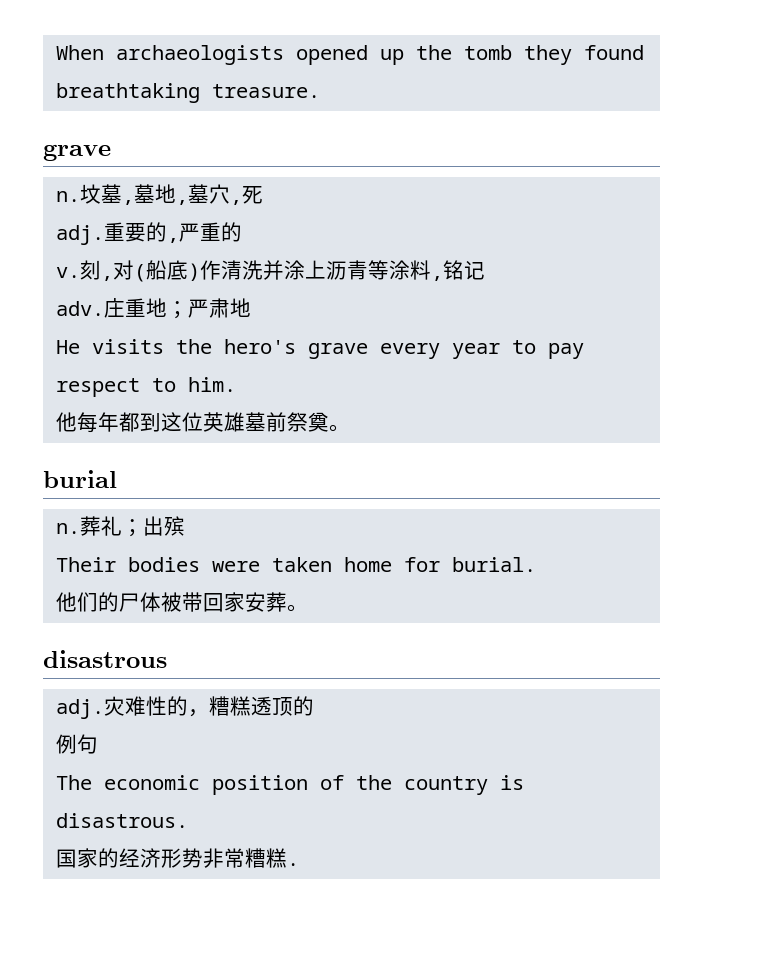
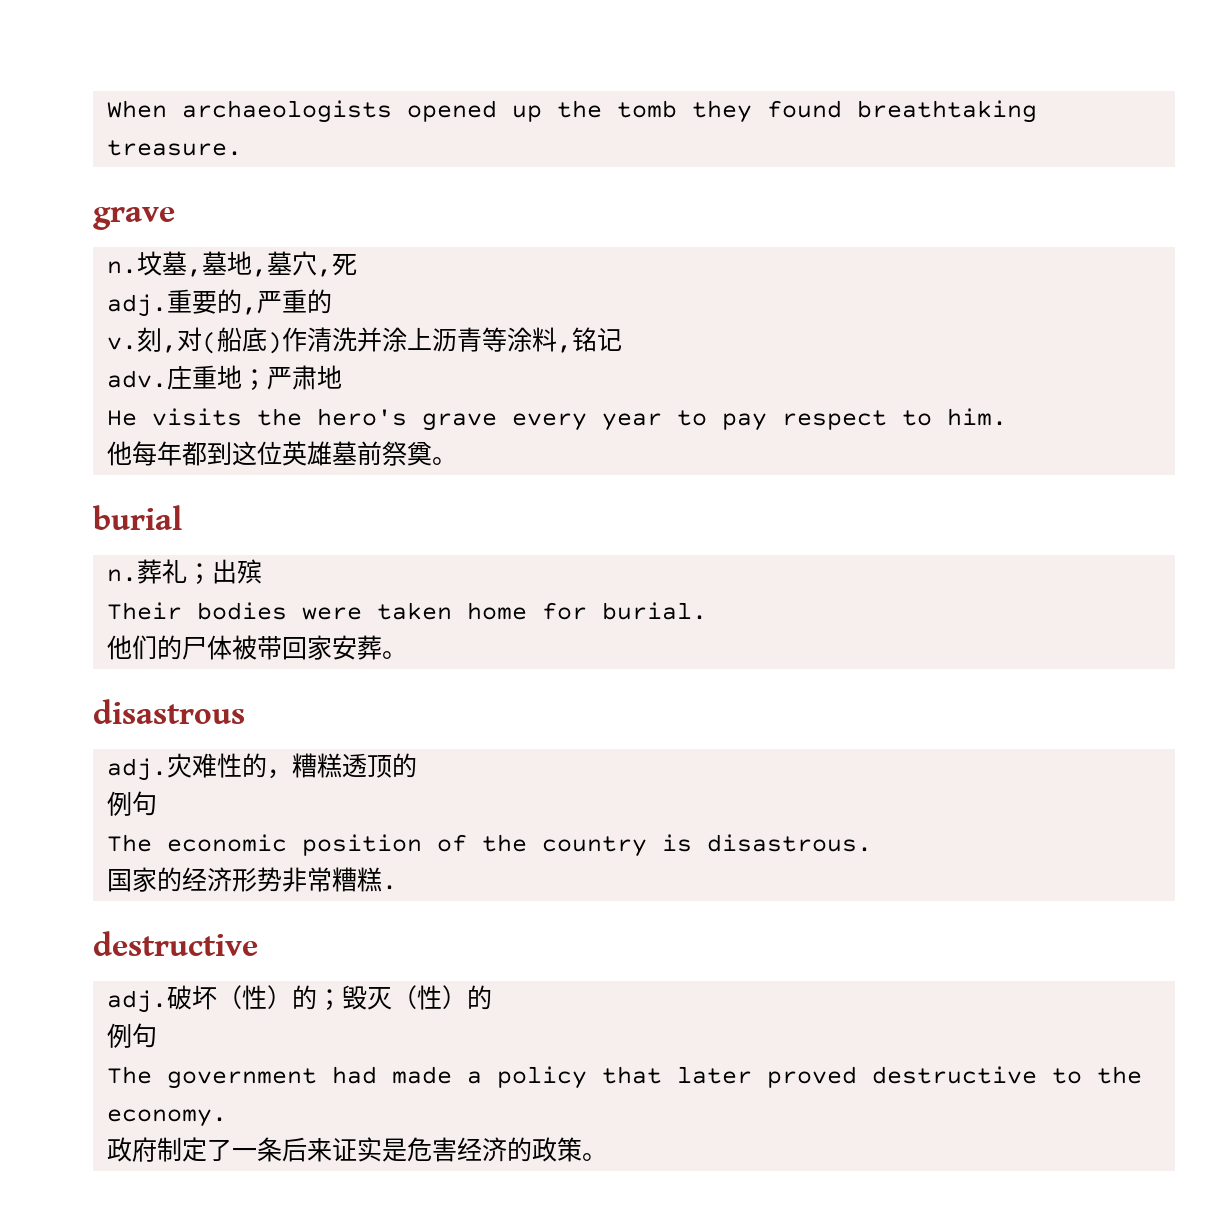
  国家的经济形势非常糟糕.
+ destructive
+ adj.破坏（性）的；毁灭（性）的
+ 例句
+ The government had made a policy that later proved destructive to the economy.
+ 政府制定了一条后来证实是危害经济的政策。

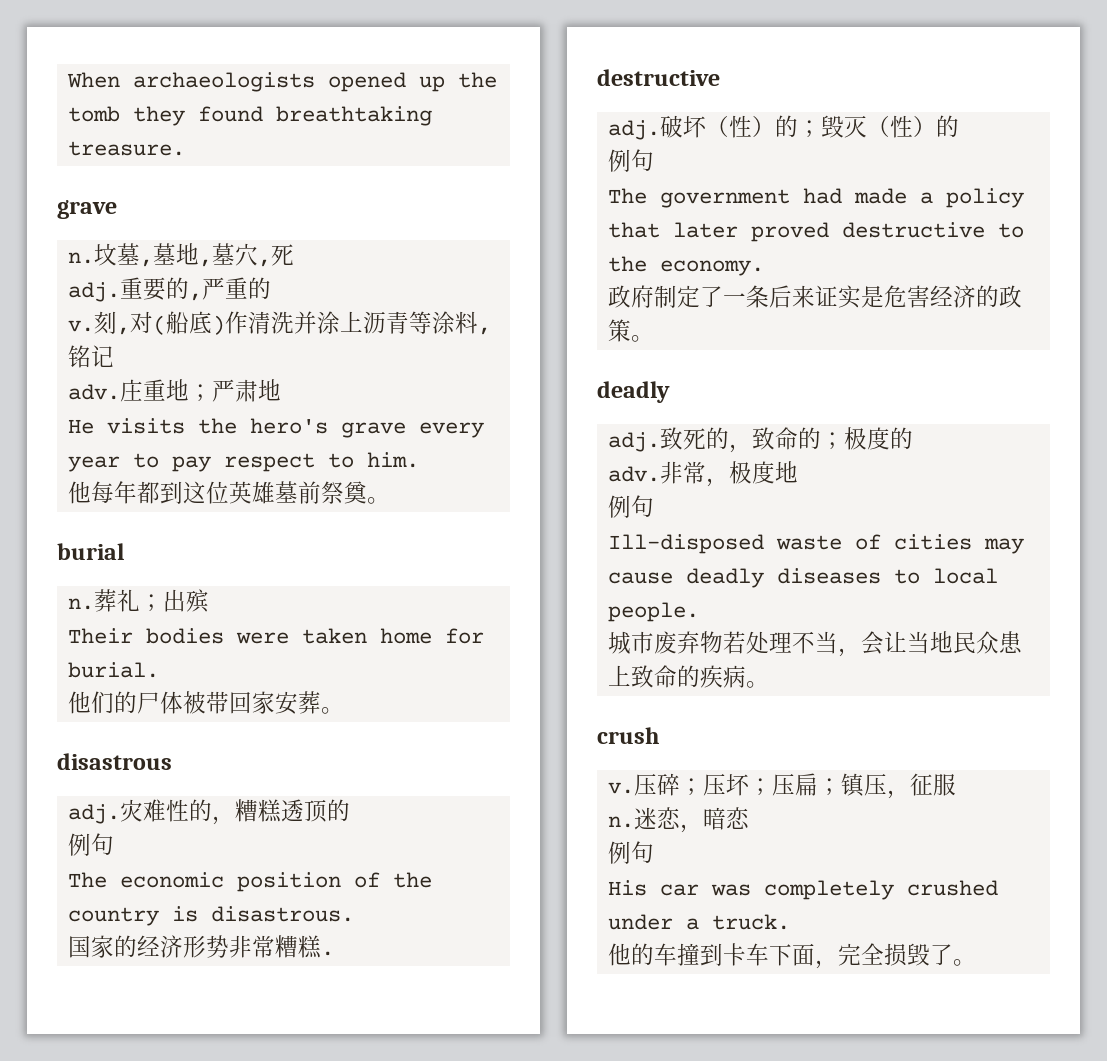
  政府制定了一条后来证实是危害经济的政策。
+ deadly
+ adj.致死的，致命的；极度的
+ adv.非常，极度地
+ 例句
+ Ill-disposed waste of cities may cause deadly diseases to local people.
+ 城市废弃物若处理不当，会让当地民众患上致命的疾病。
+ crush
+ v.压碎；压坏；压扁；镇压，征服
+ n.迷恋，暗恋
+ 例句
+ His car was completely crushed under a truck.
+ 他的车撞到卡车下面，完全损毁了。

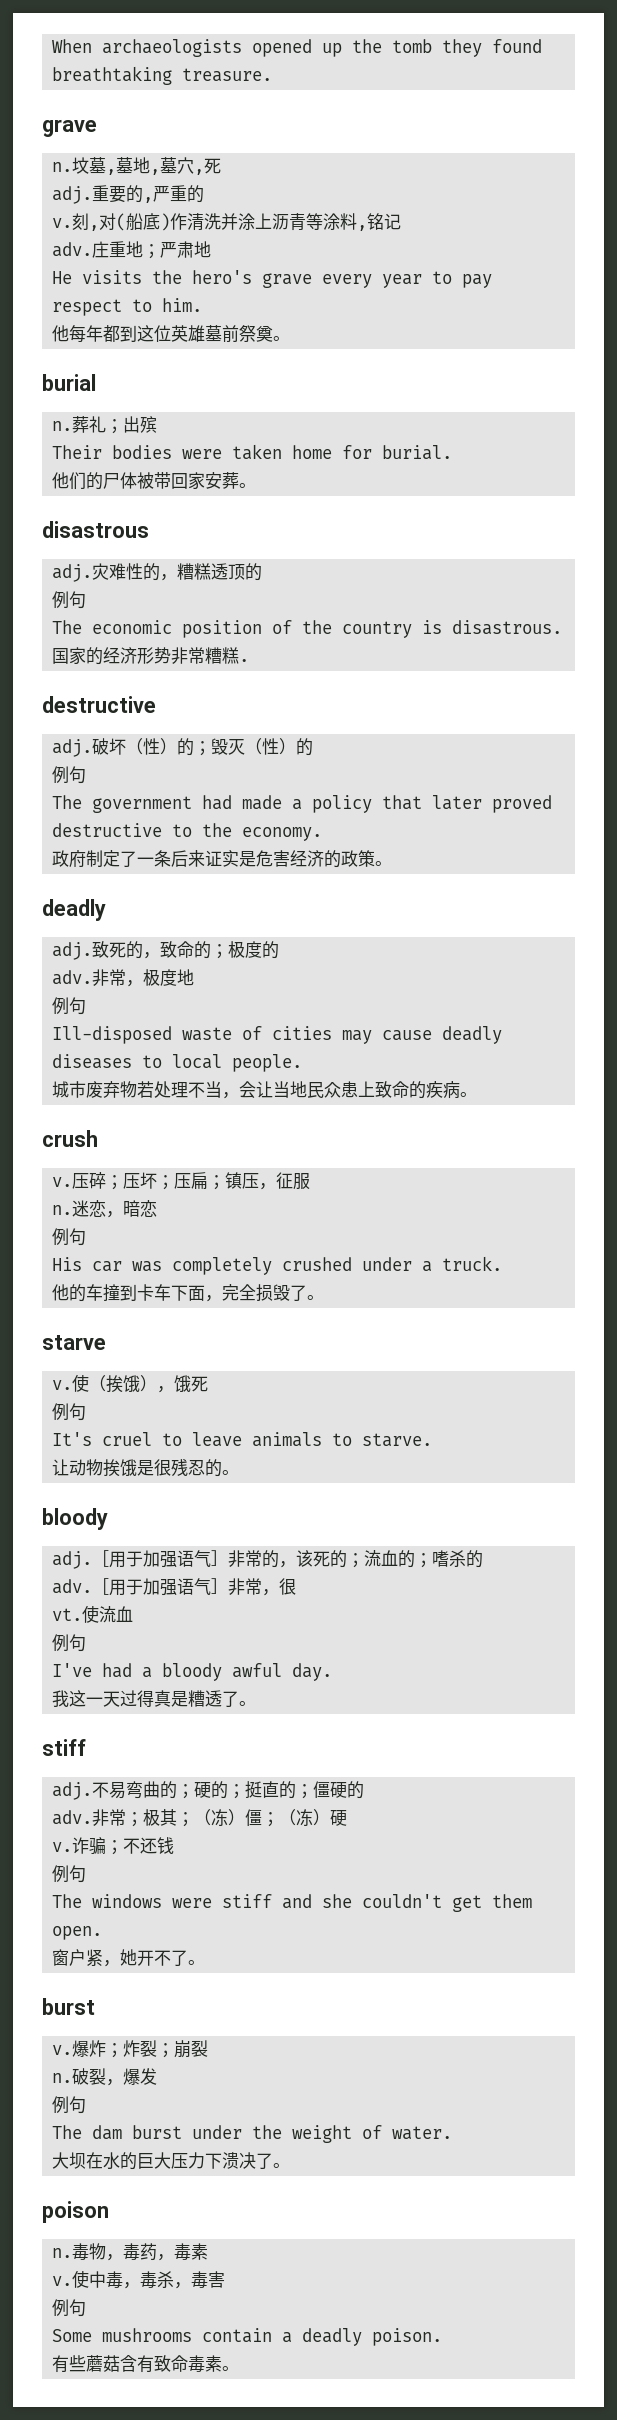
+ starve
+ v.使（挨饿），饿死
+ 例句
+ It's cruel to leave animals to starve.
+ 让动物挨饿是很残忍的。
+ bloody
+ adj.［用于加强语气］非常的，该死的；流血的；嗜杀的
+ adv.［用于加强语气］非常，很
+ vt.使流血
+ 例句
+ I've had a bloody awful day.
+ 我这一天过得真是糟透了。
+ stiff
+ adj.不易弯曲的；硬的；挺直的；僵硬的
+ adv.非常；极其；（冻）僵；（冻）硬
+ v.诈骗；不还钱
+ 例句
+ The windows were stiff and she couldn't get them open.
+ 窗户紧，她开不了。
+ burst
+ v.爆炸；炸裂；崩裂
+ n.破裂，爆发
+ 例句
+ The dam burst under the weight of water.
+ 大坝在水的巨大压力下溃决了。
+ poison
+ n.毒物，毒药，毒素
+ v.使中毒，毒杀，毒害
+ 例句
+ Some mushrooms contain a deadly poison.
+ 有些蘑菇含有致命毒素。

